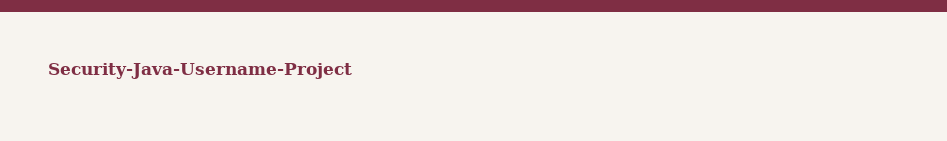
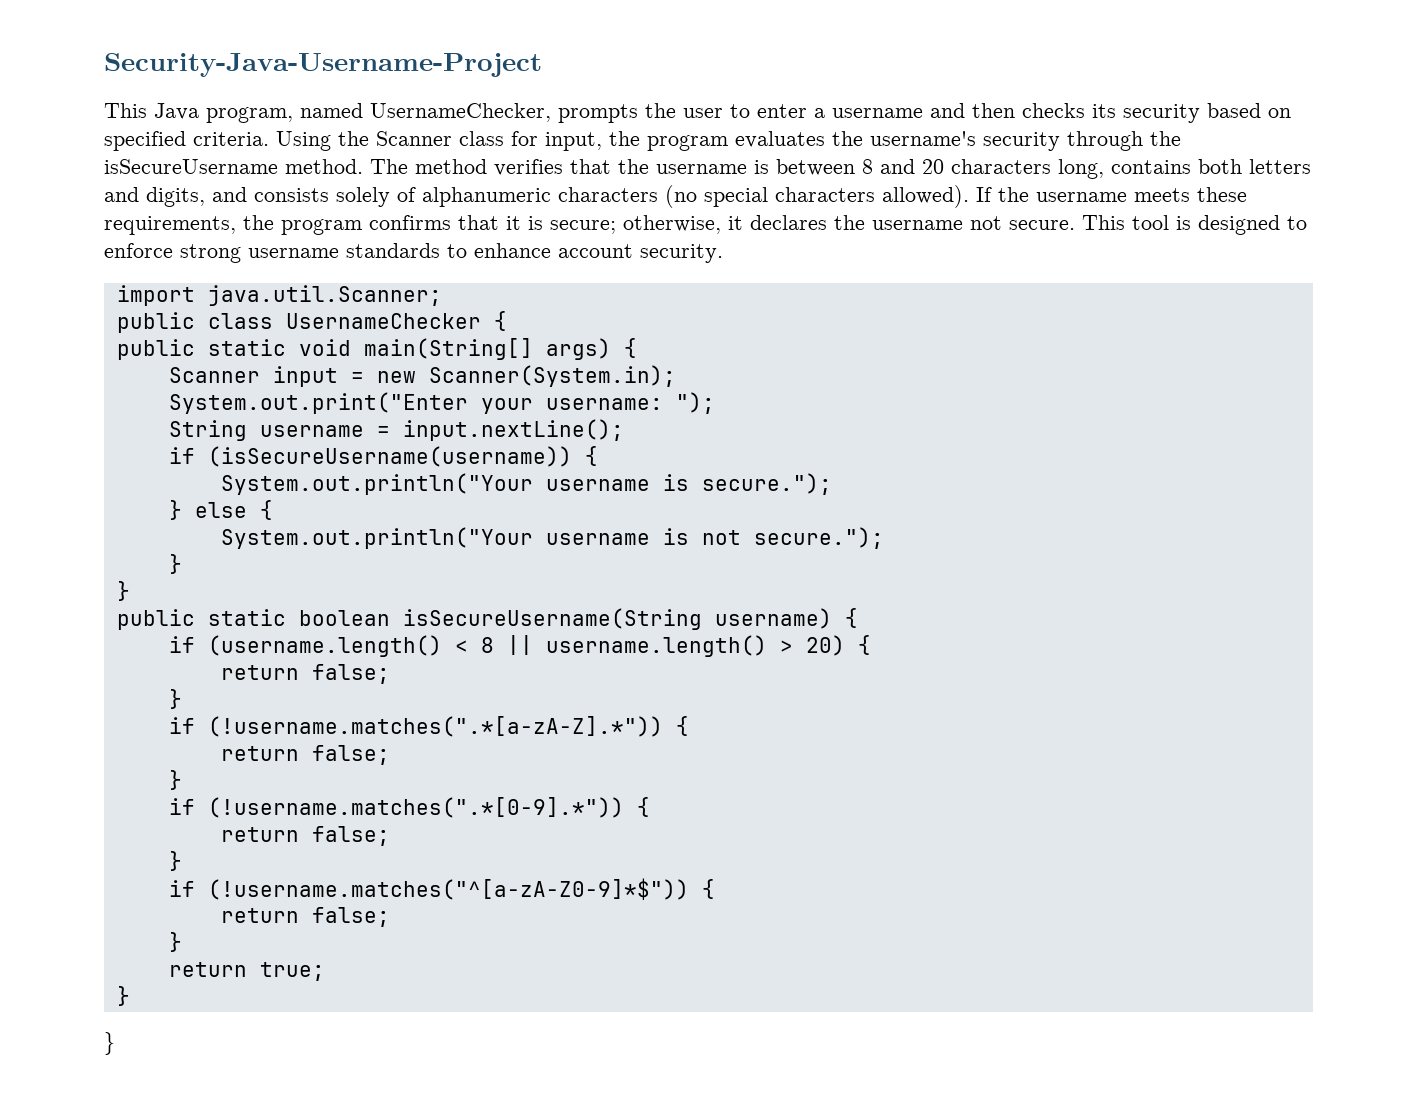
+ This Java program, named UsernameChecker, prompts the user to enter a username and then checks its security based on specified criteria. Using the Scanner class for input, the program evaluates the username's security through the isSecureUsername method. The method verifies that the username is between 8 and 20 characters long, contains both letters and digits, and consists solely of alphanumeric characters (no special characters allowed). If the username meets these requirements, the program confirms that it is secure; otherwise, it declares the username not secure. This tool is designed to enforce strong username standards to enhance account security.
+ import java.util.Scanner;
+ public class UsernameChecker {
+ public static void main(String[] args) {
+ Scanner input = new Scanner(System.in);
+ System.out.print("Enter your username: ");
+ String username = input.nextLine();
+ if (isSecureUsername(username)) {
+ System.out.println("Your username is secure.");
+ } else {
+ System.out.println("Your username is not secure.");
+ }
+ }
+ public static boolean isSecureUsername(String username) {
+ if (username.length() < 8 || username.length() > 20) {
+ return false;
+ }
+ if (!username.matches(".*[a-zA-Z].*")) {
+ return false;
+ }
+ if (!username.matches(".*[0-9].*")) {
+ return false;
+ }
+ if (!username.matches("^[a-zA-Z0-9]*$")) {
+ return false;
+ }
+ return true;
+ }
+ }

